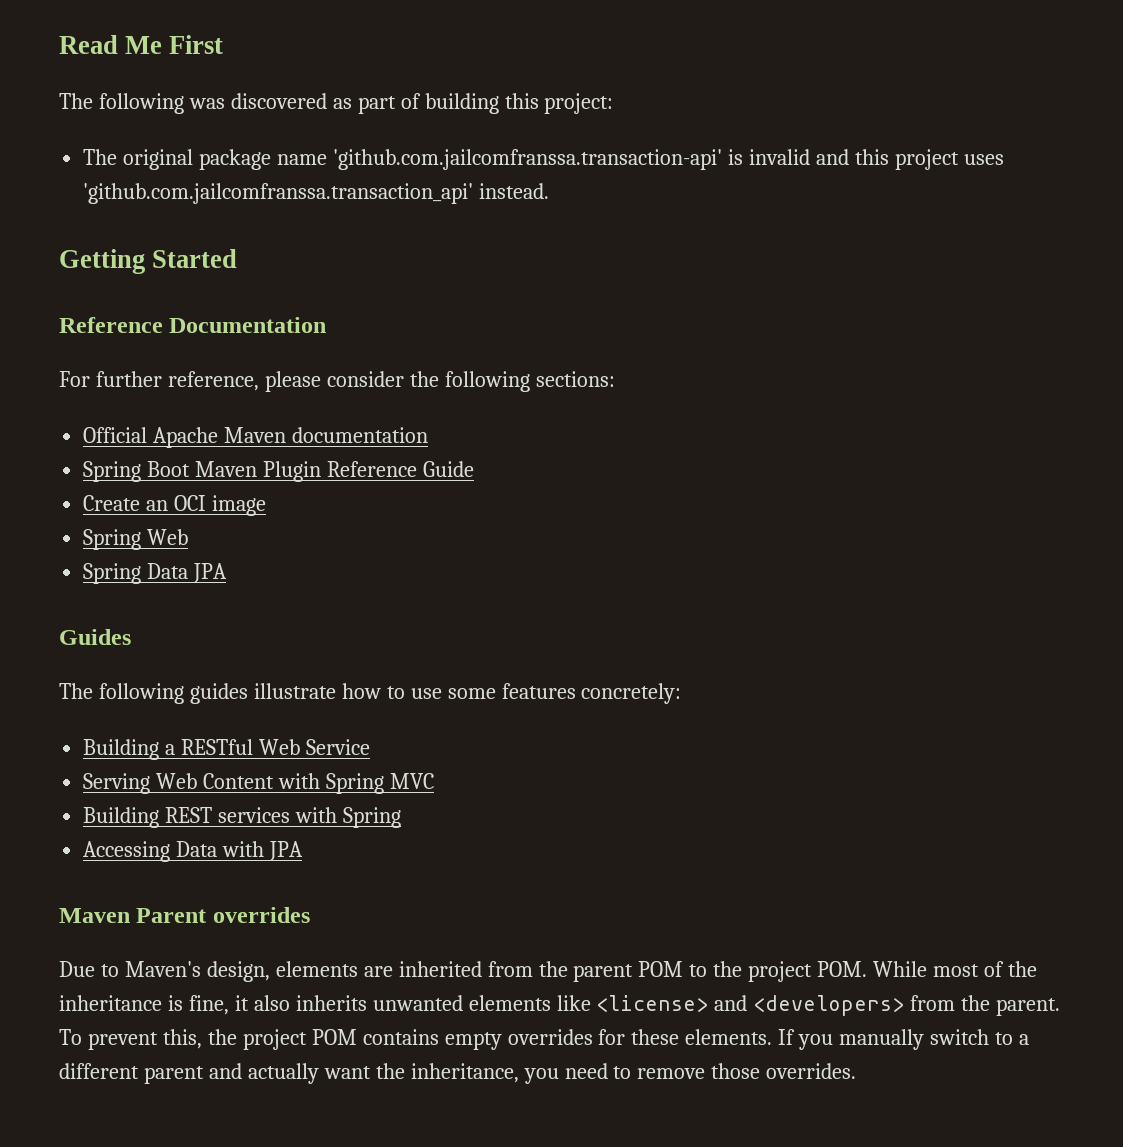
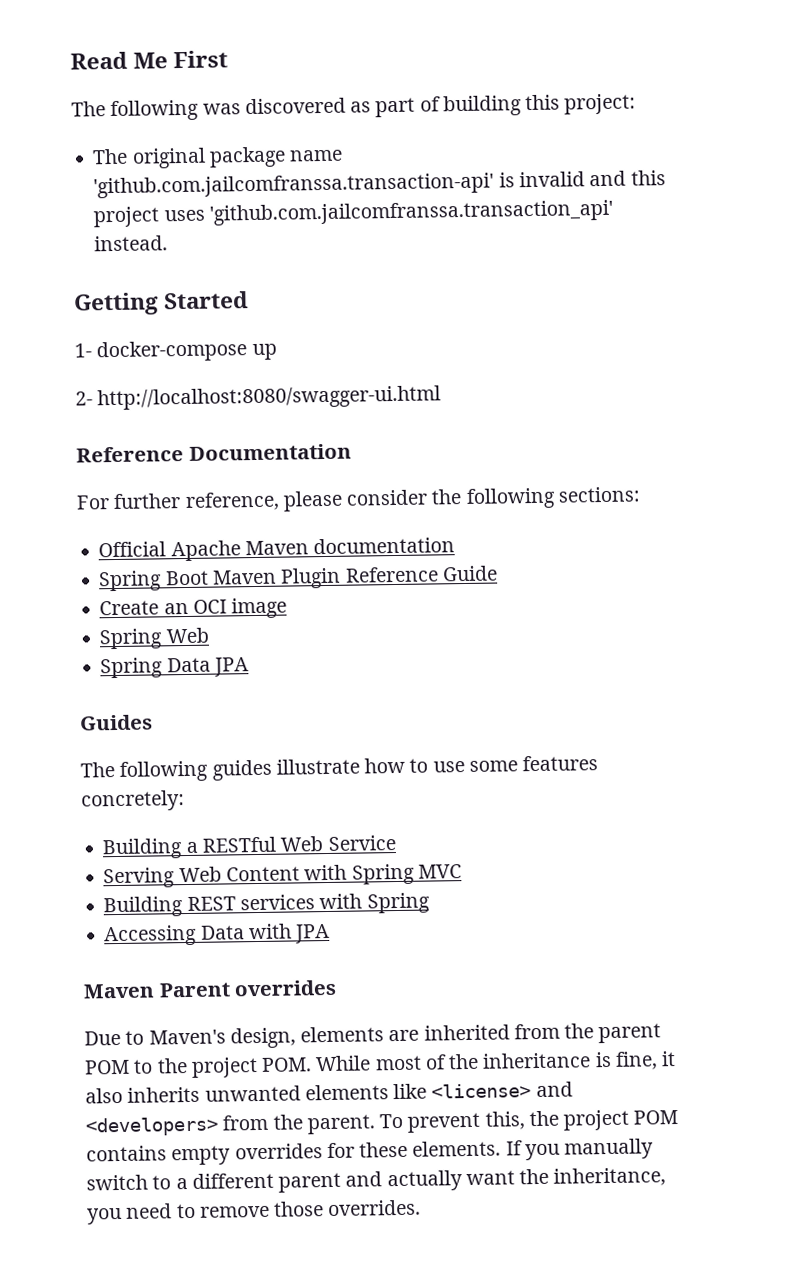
+ 1- docker-compose up
+ 2- http://localhost:8080/swagger-ui.html

